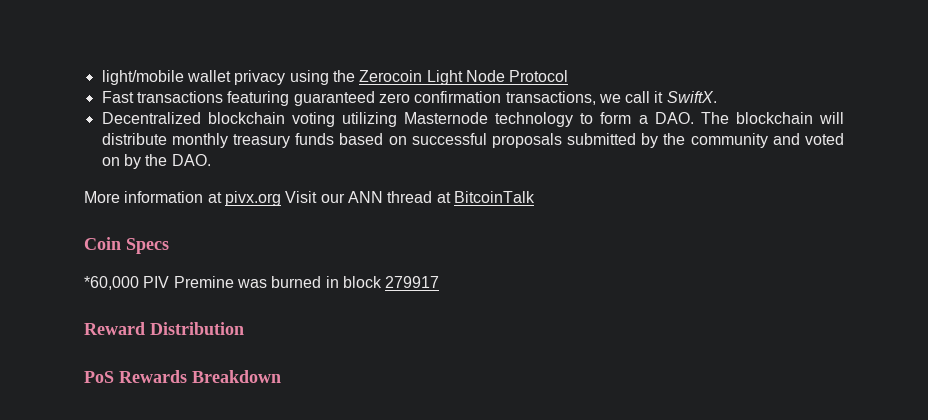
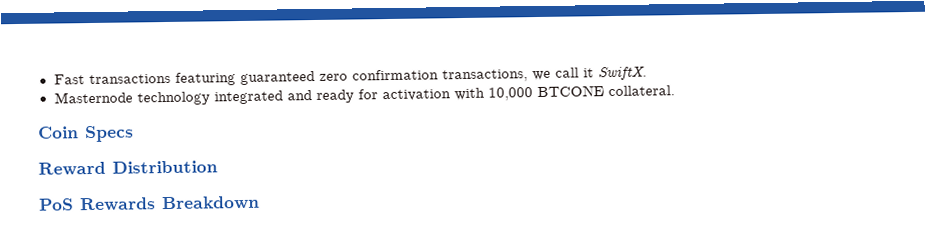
- light/mobile wallet privacy using the Zerocoin Light Node Protocol
- Decentralized blockchain voting utilizing Masternode technology to form a DAO. The blockchain will distribute monthly treasury funds based on successful proposals submitted by the community and voted on by the DAO.
- More information at pivx.org Visit our ANN thread at BitcoinTalk
+ Masternode technology integrated and ready for activation with 10,000 BTCONE collateral.
  Coin Specs
- *60,000 PIV Premine was burned in block 279917

